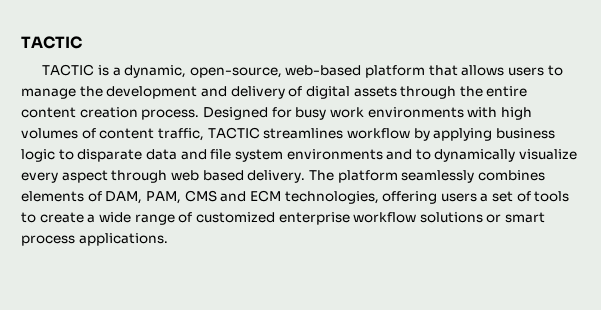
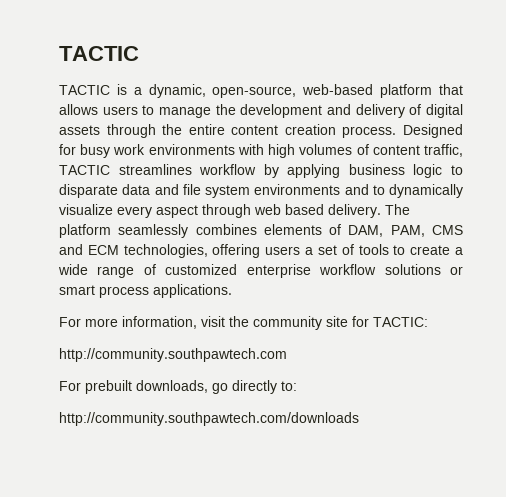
+ For more information, visit the community site for TACTIC:
+ http://community.southpawtech.com
+ For prebuilt downloads, go directly to:
+ http://community.southpawtech.com/downloads

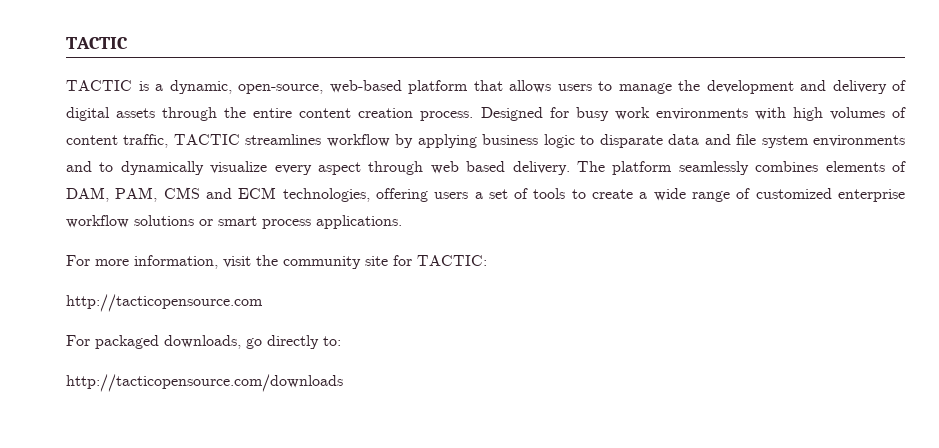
- http://community.southpawtech.com
- For prebuilt downloads, go directly to:
+ http://tacticopensource.com
+ For packaged downloads, go directly to:
- http://community.southpawtech.com/downloads
+ http://tacticopensource.com/downloads

